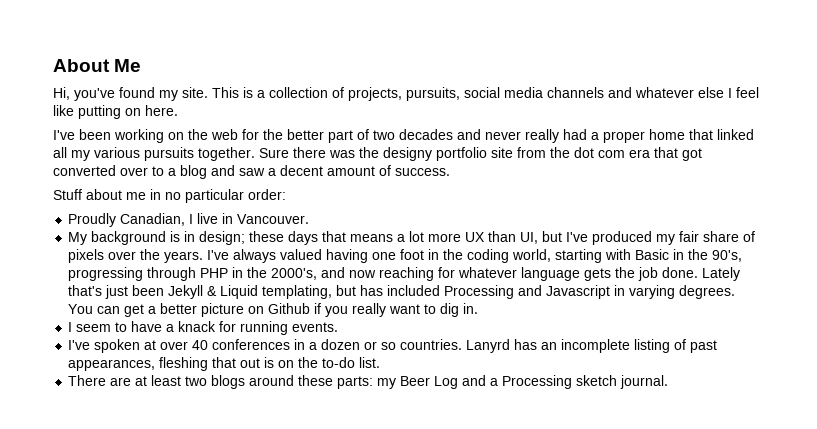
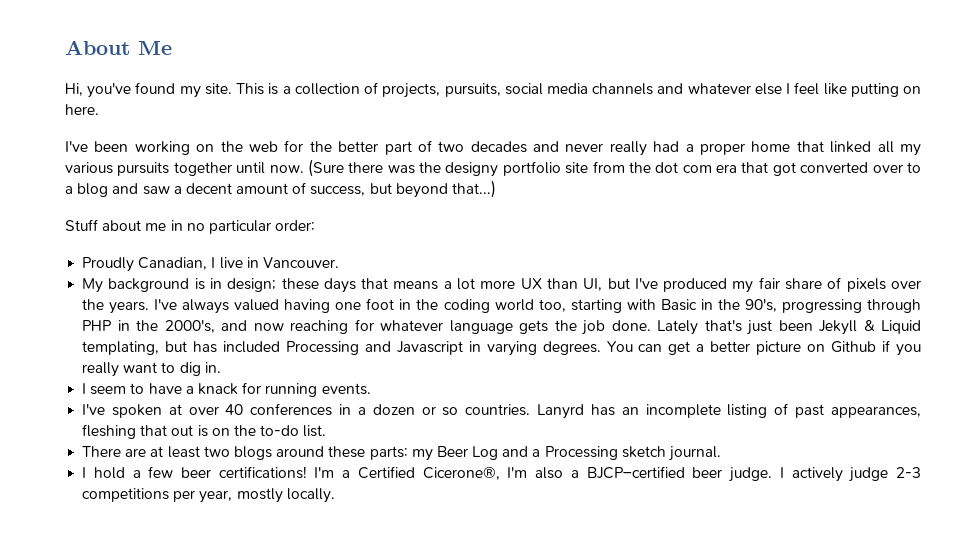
- I've been working on the web for the better part of two decades and never really had a proper home that linked all my various pursuits together. Sure there was the designy portfolio site from the dot com era that got converted over to a blog and saw a decent amount of success.
+ I've been working on the web for the better part of two decades and never really had a proper home that linked all my various pursuits together until now. (Sure there was the designy portfolio site from the dot com era that got converted over to a blog and saw a decent amount of success, but beyond that...)
- I've always valued having one foot in the coding world, starting with Basic in the 90's, progressing through PHP in the 2000's, and now reaching for whatever language gets the job done.
+ I've always valued having one foot in the coding world too, starting with Basic in the 90's, progressing through PHP in the 2000's, and now reaching for whatever language gets the job done.
+ I hold a few beer certifications! I'm a Certified Cicerone®, I'm also a BJCP–certified beer judge. I actively judge 2-3 competitions per year, mostly locally.

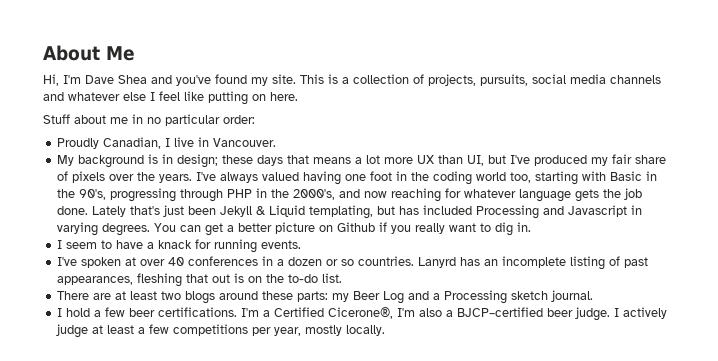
- Hi, you've found my site.
+ Hi, I'm Dave Shea and you've found my site.
- I've been working on the web for the better part of two decades and never really had a proper home that linked all my various pursuits together until now. (Sure there was the designy portfolio site from the dot com era that got converted over to a blog and saw a decent amount of success, but beyond that...)
- I hold a few beer certifications!
+ I hold a few beer certifications.
- I actively judge 2-3 competitions per year, mostly locally.
+ I actively judge at least a few competitions per year, mostly locally.

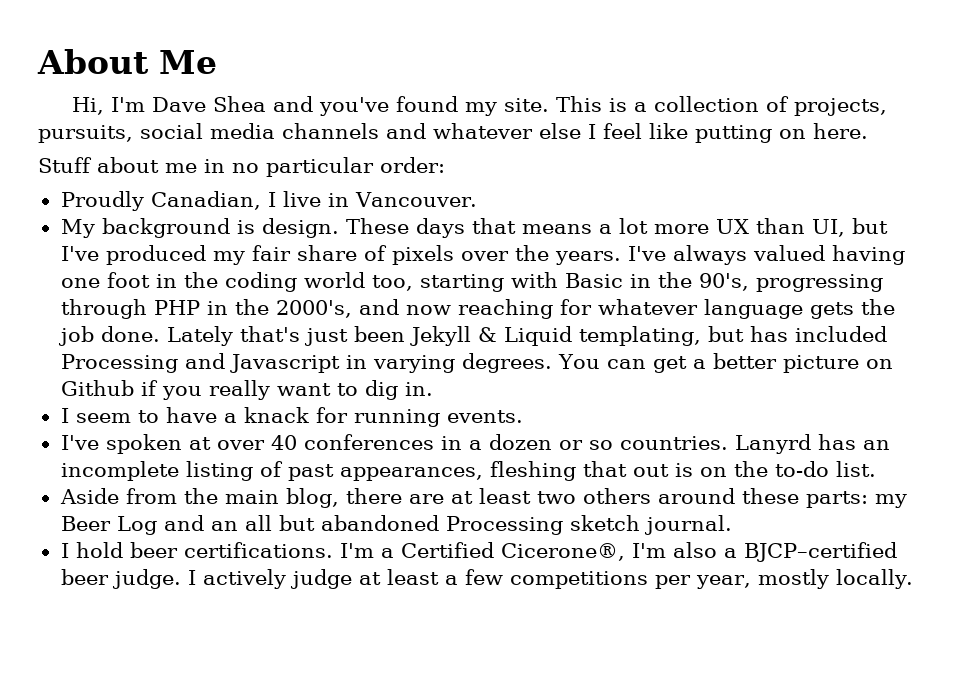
- My background is in design; these days that means a lot more UX than UI, but I've produced my fair share of pixels over the years.
+ My background is design. These days that means a lot more UX than UI, but I've produced my fair share of pixels over the years.
- There are at least two blogs around these parts: my Beer Log and a Processing sketch journal.
+ Aside from the main blog, there are at least two others around these parts: my Beer Log and an all but abandoned Processing sketch journal.
- I hold a few beer certifications.
+ I hold beer certifications.

